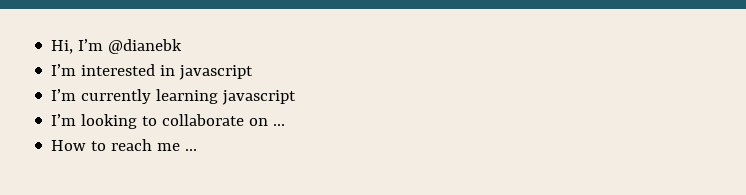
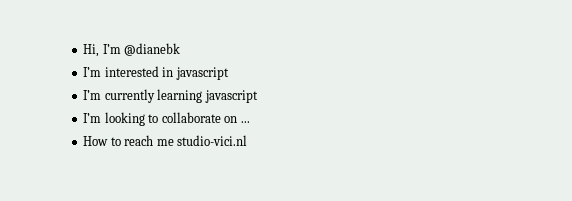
- How to reach me ...
+ How to reach me studio-vici.nl

